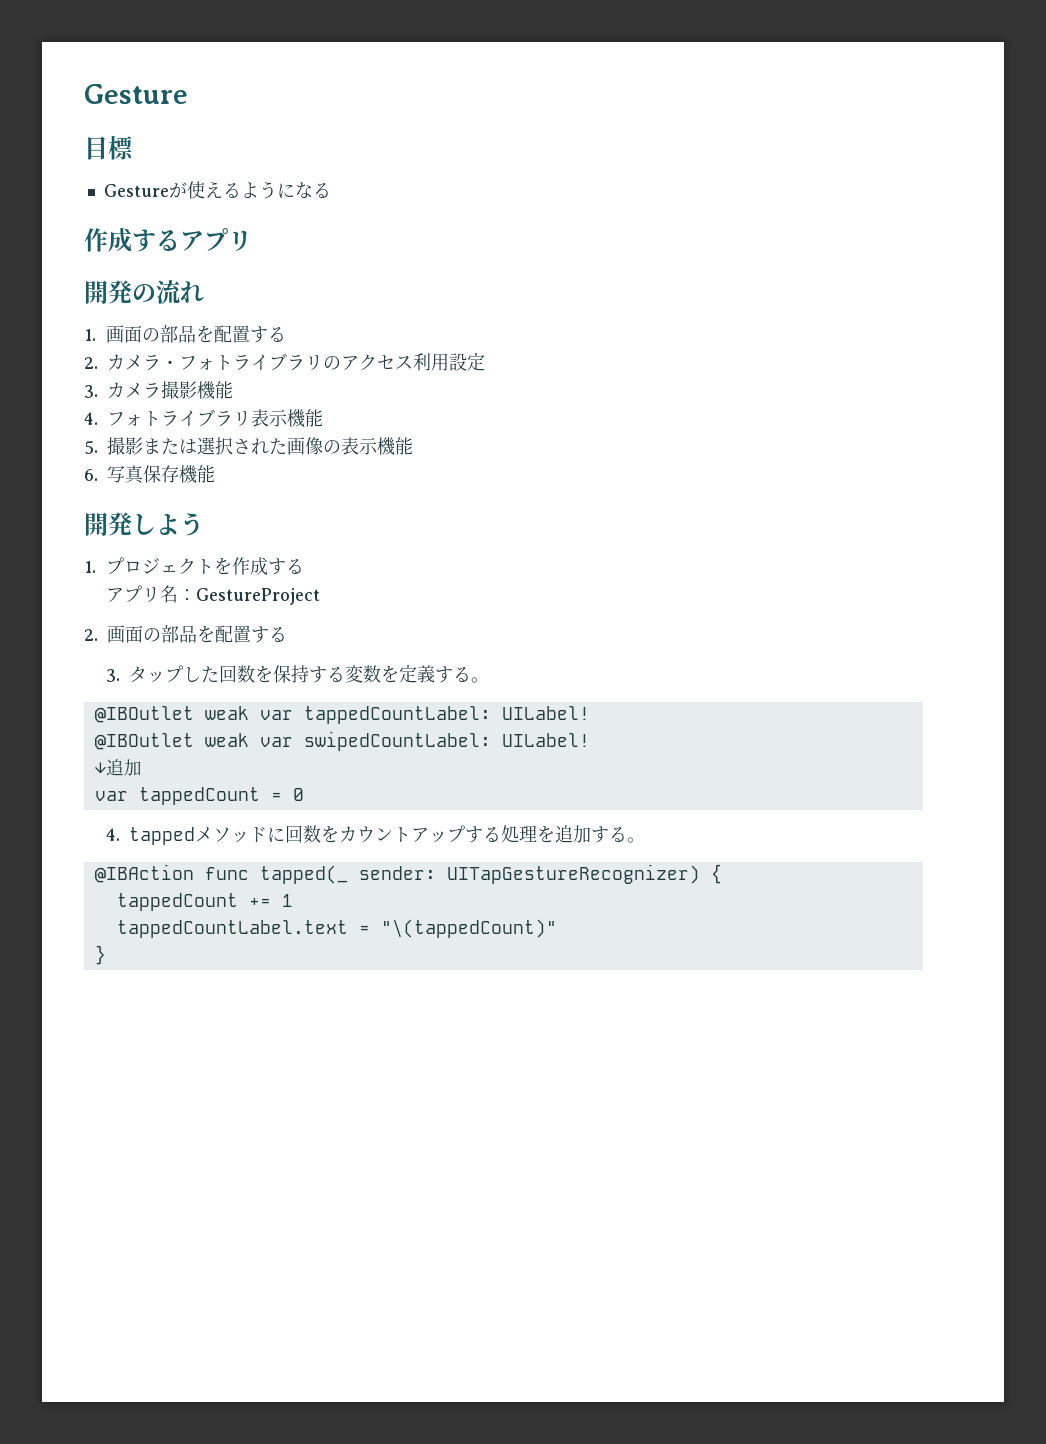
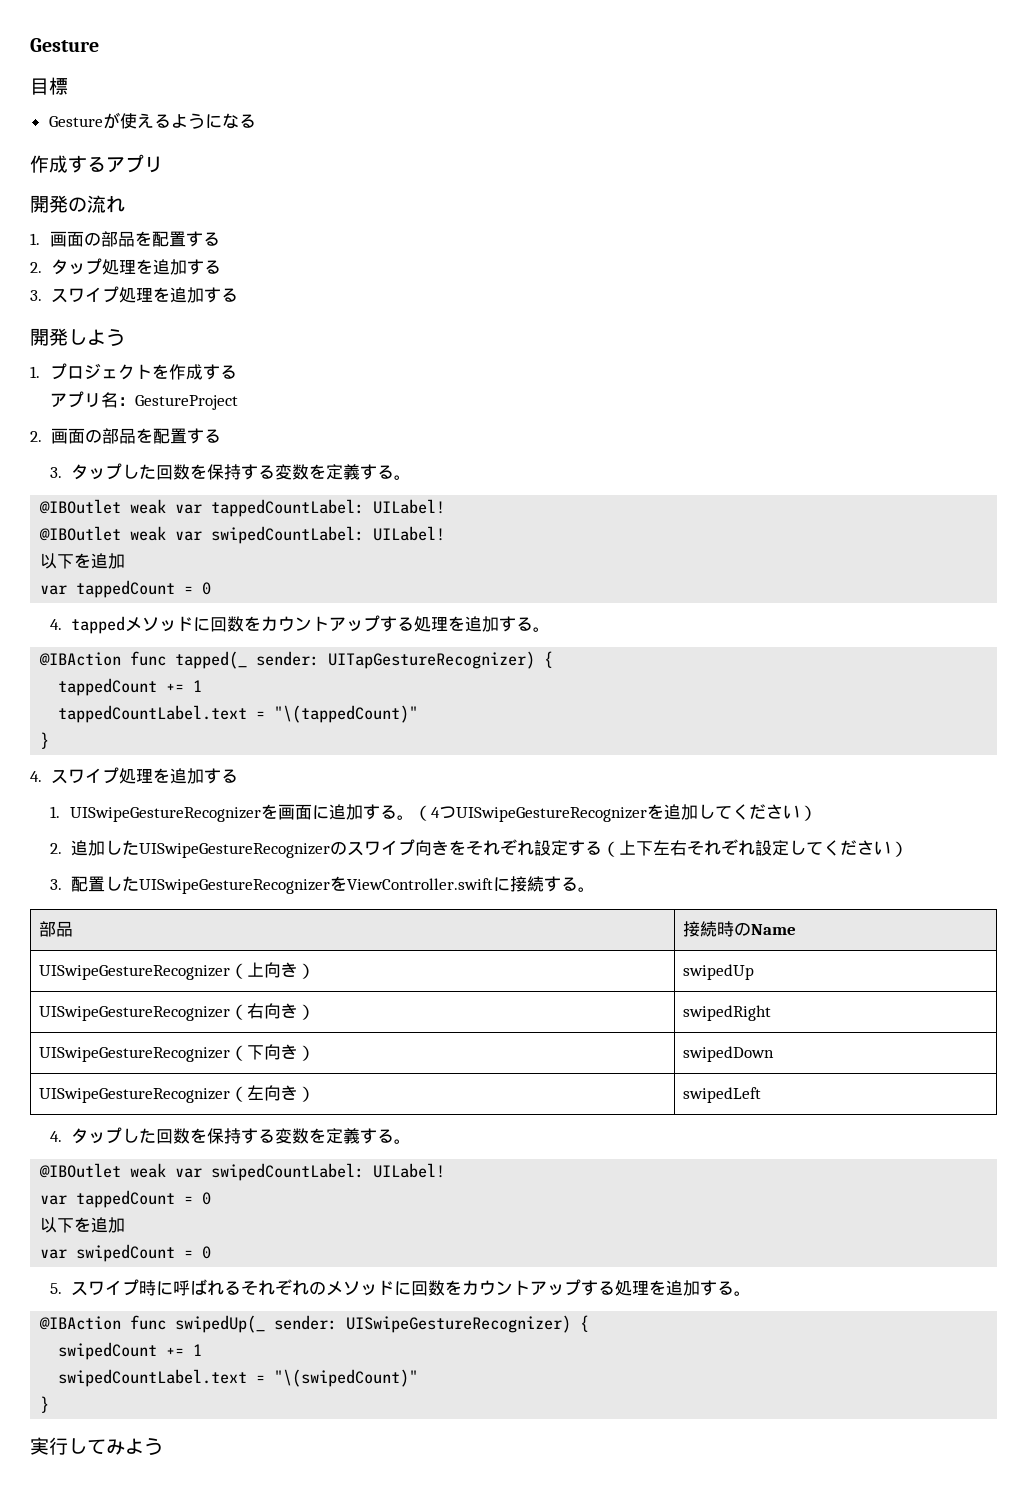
- 2.カメラ・フォトライブラリのアクセス利用設定
- 3.カメラ撮影機能
- 4.フォトライブラリ表示機能
- 5.撮影または選択された画像の表示機能
- 6.写真保存機能
+ 2.タップ処理を追加する
+ 3.スワイプ処理を追加する
  @IBOutlet weak var tappedCountLabel: UILabel!
  @IBOutlet weak var swipedCountLabel: UILabel!
- ↓追加
+ 以下を追加
+ 4.スワイプ処理を追加する
+ 1. UISwipeGestureRecognizerを画面に追加する。（4つUISwipeGestureRecognizerを追加してください）
+ 2.追加したUISwipeGestureRecognizerのスワイプ向きをそれぞれ設定する（上下左右それぞれ設定してください）
+ 3.配置したUISwipeGestureRecognizerをViewController.swiftに接続する。
+ 部品 | 接続時のName
+ UISwipeGestureRecognizer（上向き） | swipedUp
+ UISwipeGestureRecognizer（右向き） | swipedRight
+ UISwipeGestureRecognizer（下向き） | swipedDown
+ UISwipeGestureRecognizer（左向き） | swipedLeft
+ 4.タップした回数を保持する変数を定義する。
+ @IBOutlet weak var swipedCountLabel: UILabel!
+ var tappedCount = 0
+ 以下を追加
+ var swipedCount = 0
+ 5.スワイプ時に呼ばれるそれぞれのメソッドに回数をカウントアップする処理を追加する。
+ @IBAction func swipedUp(_ sender: UISwipeGestureRecognizer) {
+ swipedCount += 1
+ swipedCountLabel.text = "\(swipedCount)"
+ }
+ 実行してみよう

